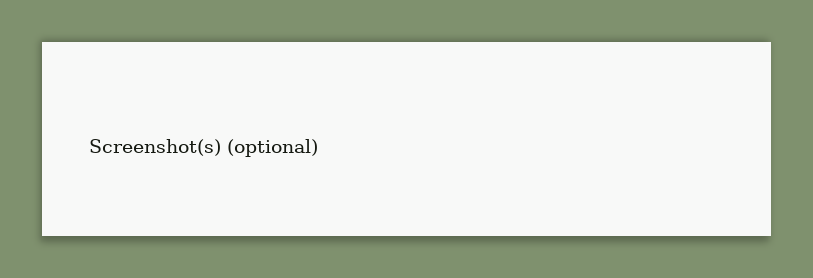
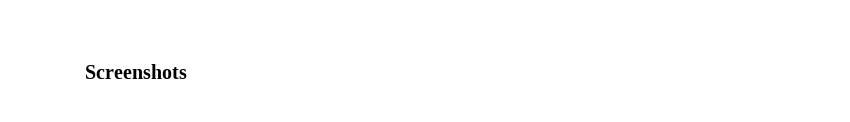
- Screenshot(s) (optional)
+ Screenshots

